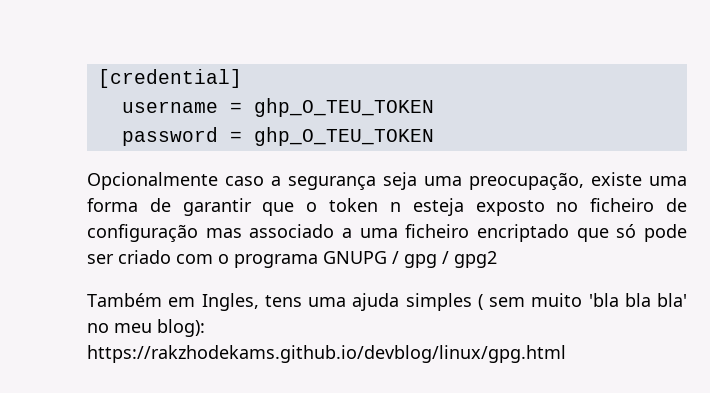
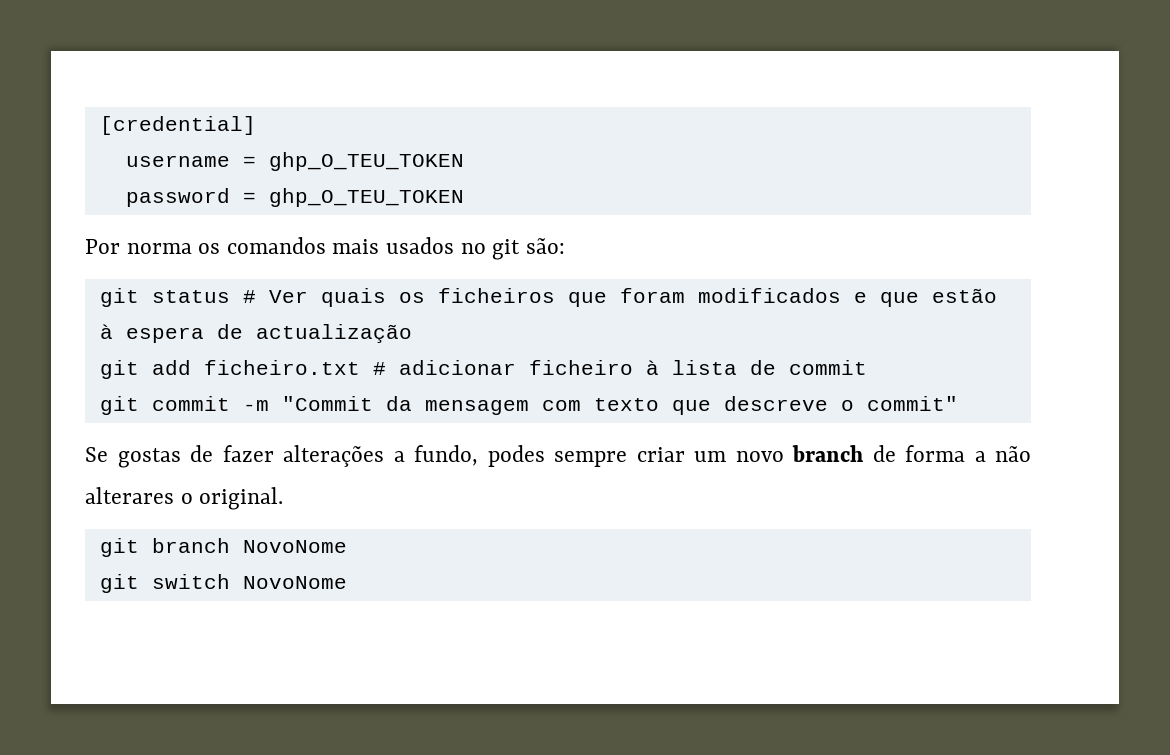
- Opcionalmente caso a segurança seja uma preocupação, existe uma forma de garantir que o token n esteja exposto no ficheiro de configuração mas associado a uma ficheiro encriptado que só pode ser criado com o programa GNUPG / gpg / gpg2
- Também em Ingles, tens uma ajuda simples ( sem muito 'bla bla bla' no meu blog): https://rakzhodekams.github.io/devblog/linux/gpg.html
+ Por norma os comandos mais usados no git são:
+ git status # Ver quais os ficheiros que foram modificados e que estão à espera de actualização
+ git add ficheiro.txt # adicionar ficheiro à lista de commit
+ git commit -m "Commit da mensagem com texto que descreve o commit"
+ Se gostas de fazer alterações a fundo, podes sempre criar um novo branch de forma a não alterares o original.
+ git branch NovoNome
+ git switch NovoNome

